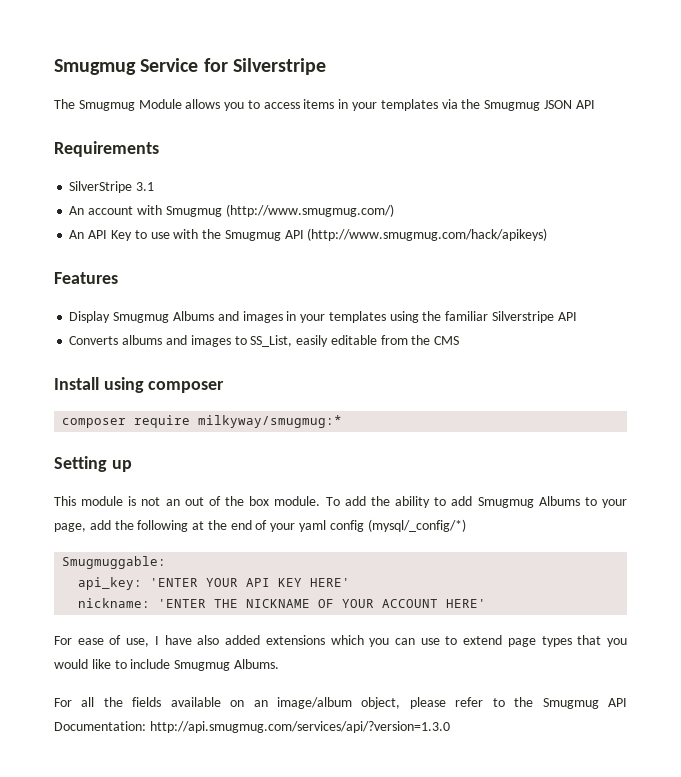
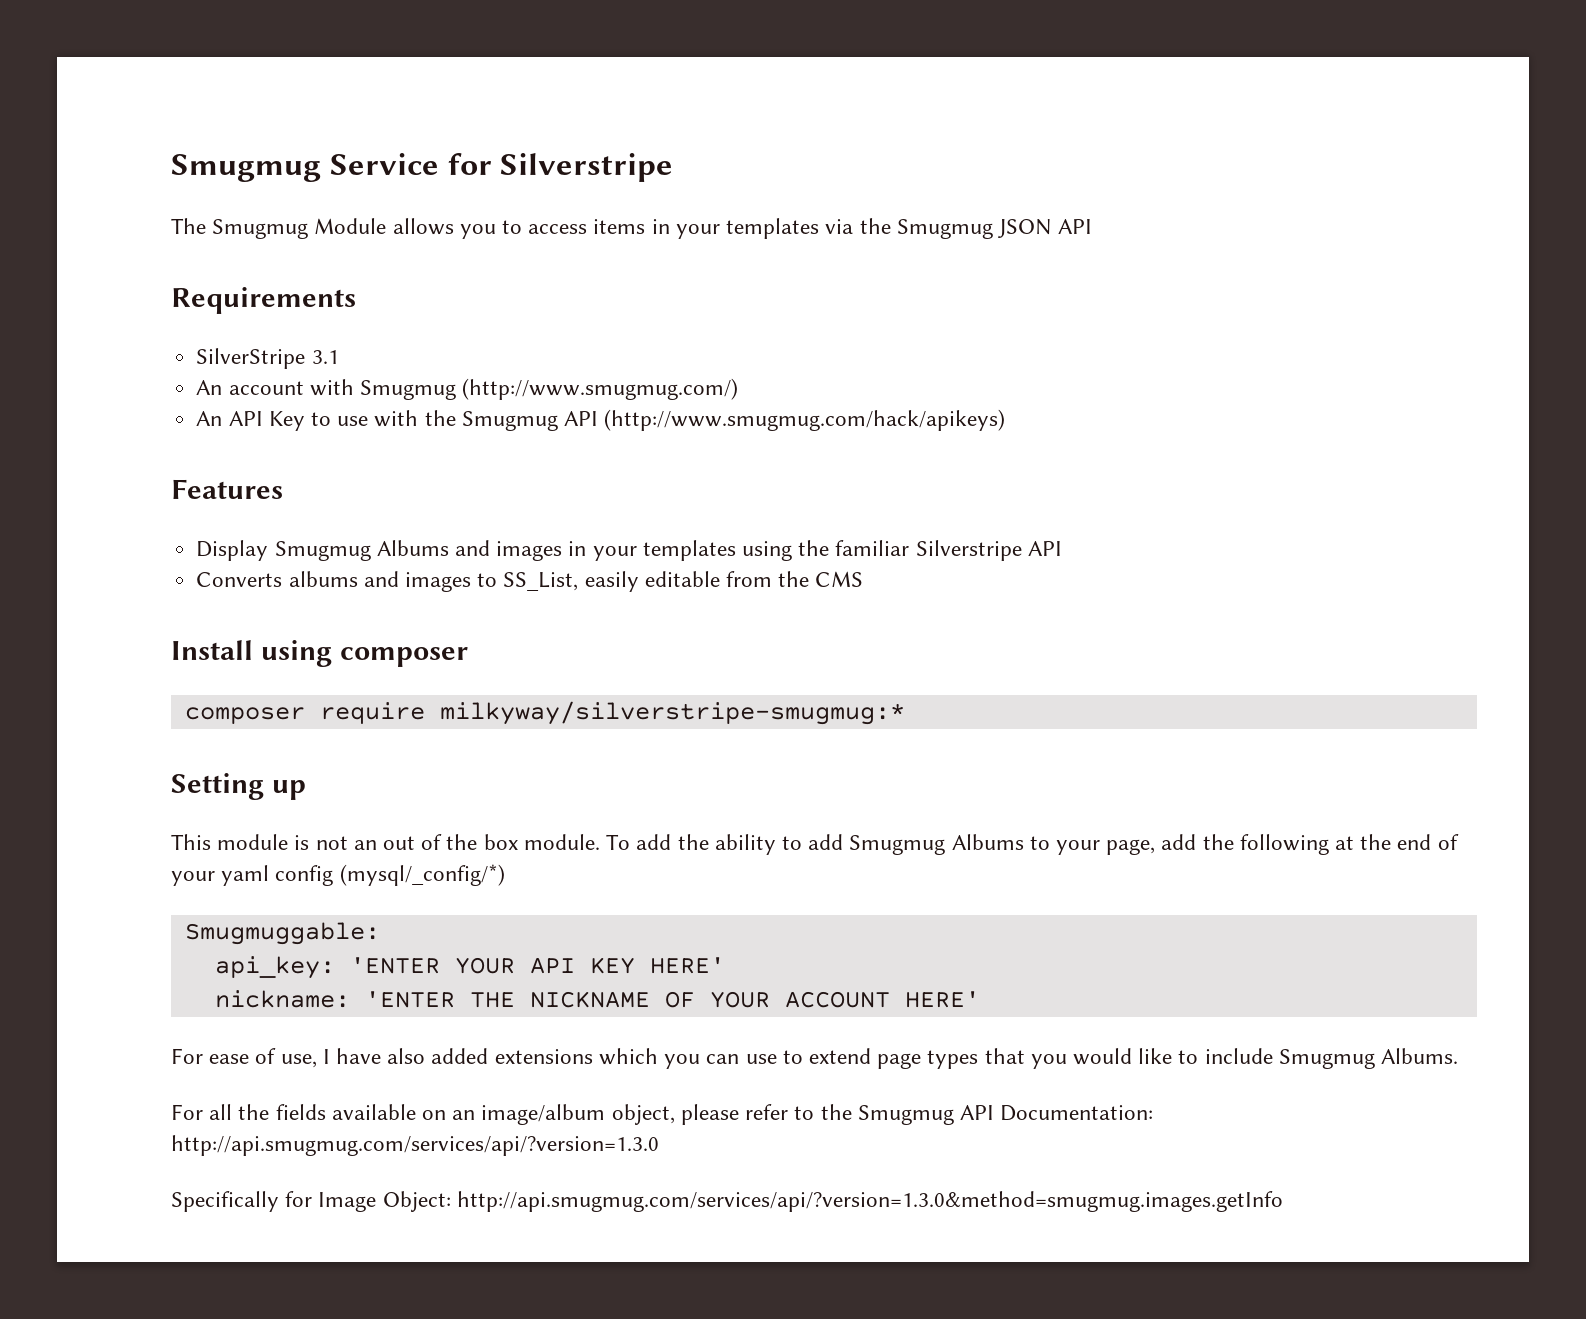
- composer require milkyway/smugmug:*
+ composer require milkyway/silverstripe-smugmug:*
+ Specifically for Image Object: http://api.smugmug.com/services/api/?version=1.3.0&method=smugmug.images.getInfo

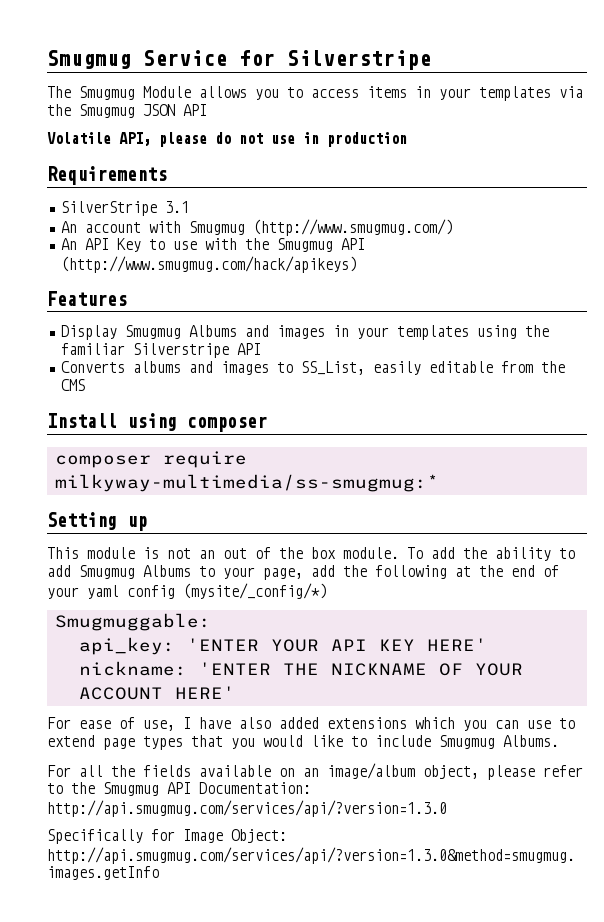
+ Volatile API, please do not use in production
- composer require milkyway/silverstripe-smugmug:*
+ composer require milkyway-multimedia/ss-smugmug:*
- To add the ability to add Smugmug Albums to your page, add the following at the end of your yaml config (mysql/_config/*)
+ To add the ability to add Smugmug Albums to your page, add the following at the end of your yaml config (mysite/_config/*)

